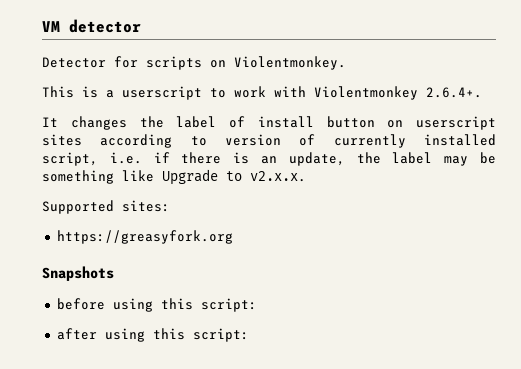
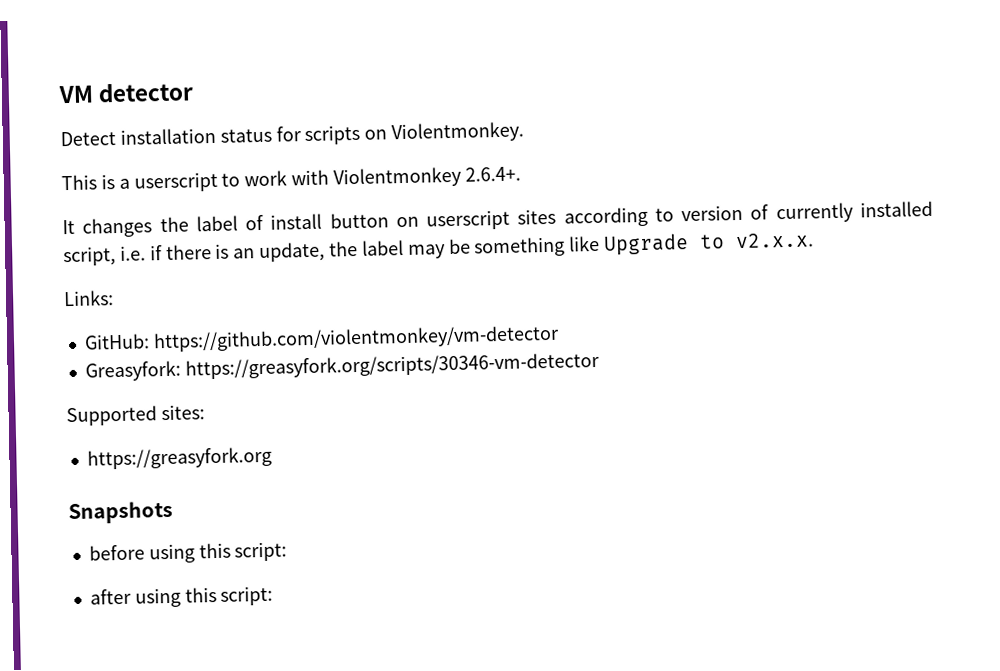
- Detector for scripts on Violentmonkey.
+ Detect installation status for scripts on Violentmonkey.
+ Links:
+ GitHub: https://github.com/violentmonkey/vm-detector
+ Greasyfork: https://greasyfork.org/scripts/30346-vm-detector

